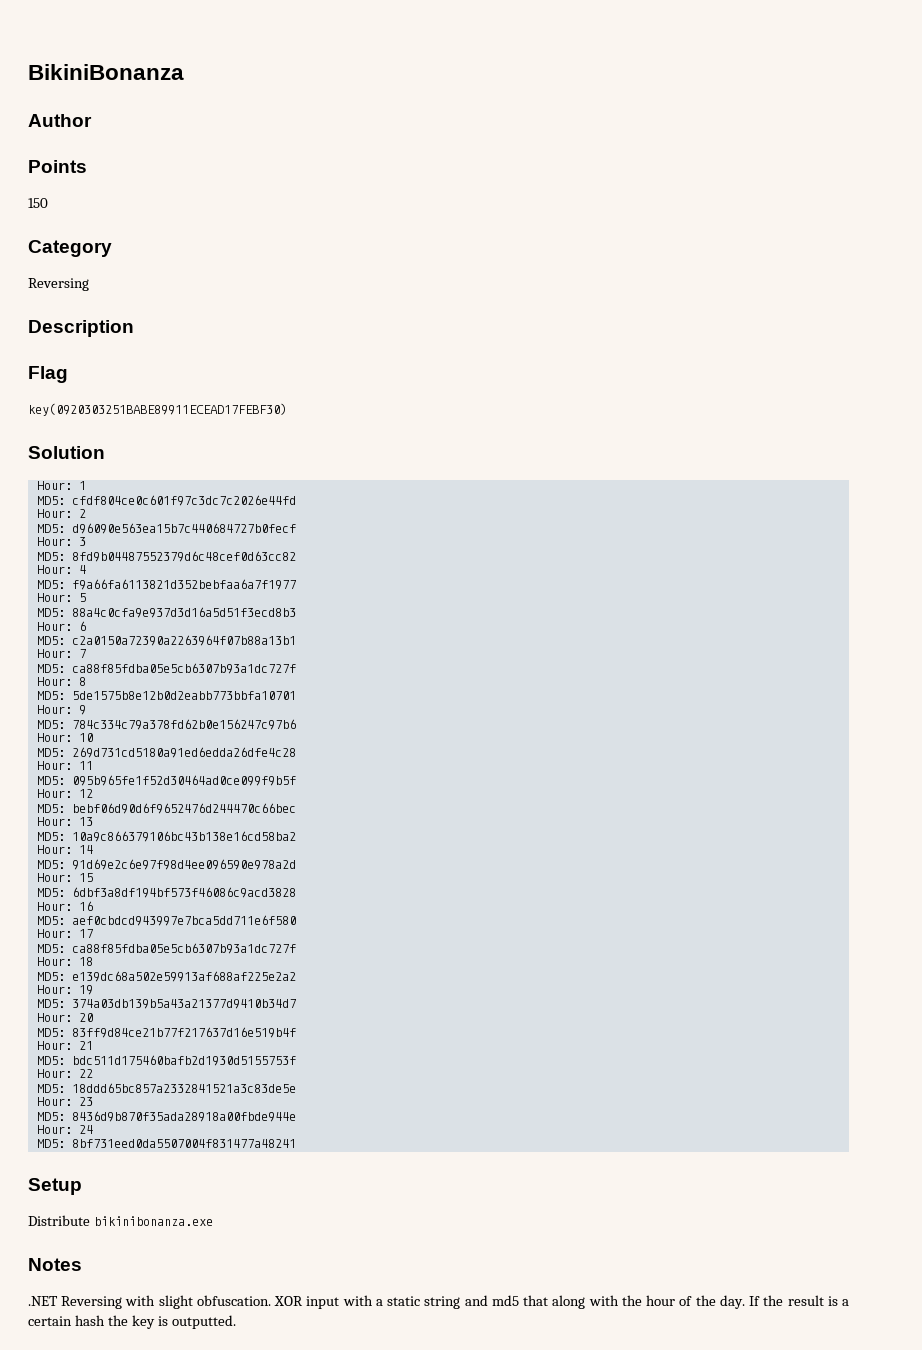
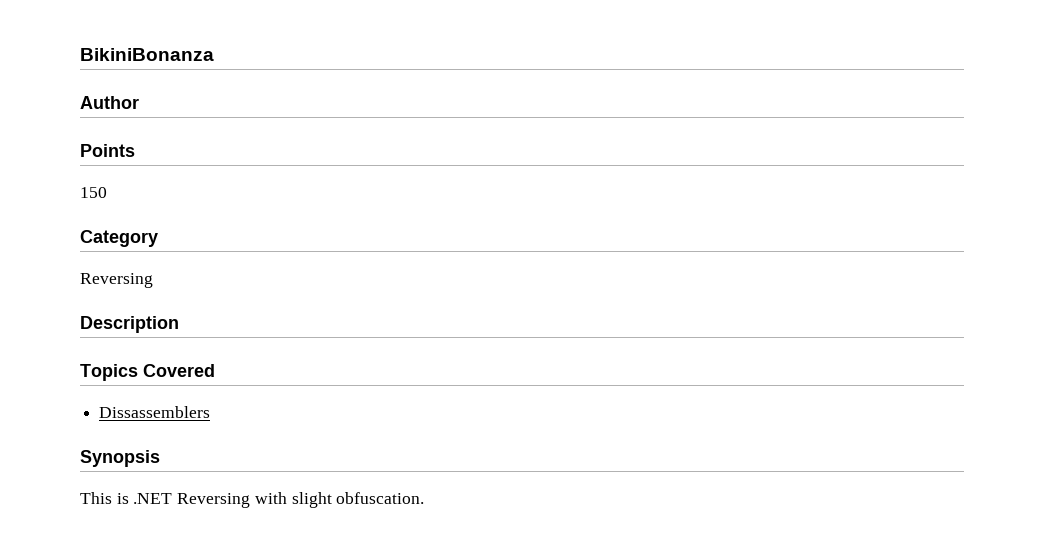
- Flag
- key(0920303251BABE89911ECEAD17FEBF30)
- Solution
- Hour: 1
- MD5: cfdf804ce0c601f97c3dc7c2026e44fd
- Hour: 2
- MD5: d96090e563ea15b7c440684727b0fecf
- Hour: 3
- MD5: 8fd9b04487552379d6c48cef0d63cc82
- Hour: 4
- MD5: f9a66fa6113821d352bebfaa6a7f1977
- Hour: 5
- MD5: 88a4c0cfa9e937d3d16a5d51f3ecd8b3
- Hour: 6
- MD5: c2a0150a72390a2263964f07b88a13b1
- Hour: 7
- MD5: ca88f85fdba05e5cb6307b93a1dc727f
- Hour: 8
- MD5: 5de1575b8e12b0d2eabb773bbfa10701
- Hour: 9
- MD5: 784c334c79a378fd62b0e156247c97b6
- Hour: 10
- MD5: 269d731cd5180a91ed6edda26dfe4c28
- Hour: 11
- MD5: 095b965fe1f52d30464ad0ce099f9b5f
- Hour: 12
- MD5: bebf06d90d6f9652476d244470c66bec
- Hour: 13
- MD5: 10a9c866379106bc43b138e16cd58ba2
- Hour: 14
- MD5: 91d69e2c6e97f98d4ee096590e978a2d
- Hour: 15
- MD5: 6dbf3a8df194bf573f46086c9acd3828
- Hour: 16
- MD5: aef0cbdcd943997e7bca5dd711e6f580
- Hour: 17
- MD5: ca88f85fdba05e5cb6307b93a1dc727f
- Hour: 18
- MD5: e139dc68a502e59913af688af225e2a2
- Hour: 19
- MD5: 374a03db139b5a43a21377d9410b34d7
- Hour: 20
- MD5: 83ff9d84ce21b77f217637d16e519b4f
- Hour: 21
- MD5: bdc511d175460bafb2d1930d5155753f
- Hour: 22
- MD5: 18ddd65bc857a2332841521a3c83de5e
- Hour: 23
- MD5: 8436d9b870f35ada28918a00fbde944e
- Hour: 24
- MD5: 8bf731eed0da5507004f831477a48241
- Setup
- Distribute bikinibonanza.exe
- Notes
- .NET Reversing with slight obfuscation. XOR input with a static string and md5 that along with the hour of the day. If the result is a certain hash the key is outputted.
+ Topics Covered
+ Dissassemblers
+ Synopsis
+ This is .NET Reversing with slight obfuscation.

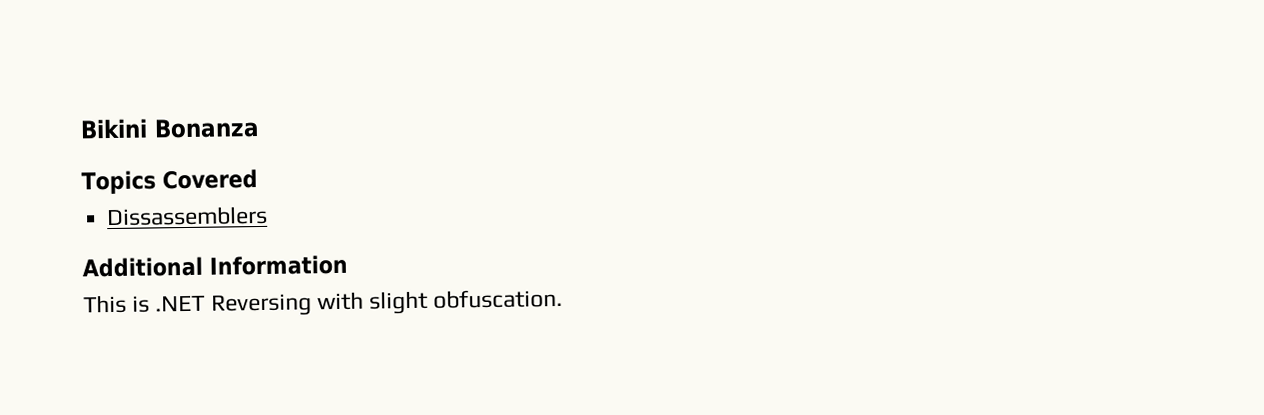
- BikiniBonanza
- Author
- Points
- 150
- Category
- Reversing
- Description
+ Bikini Bonanza
- Synopsis
+ Additional Information

